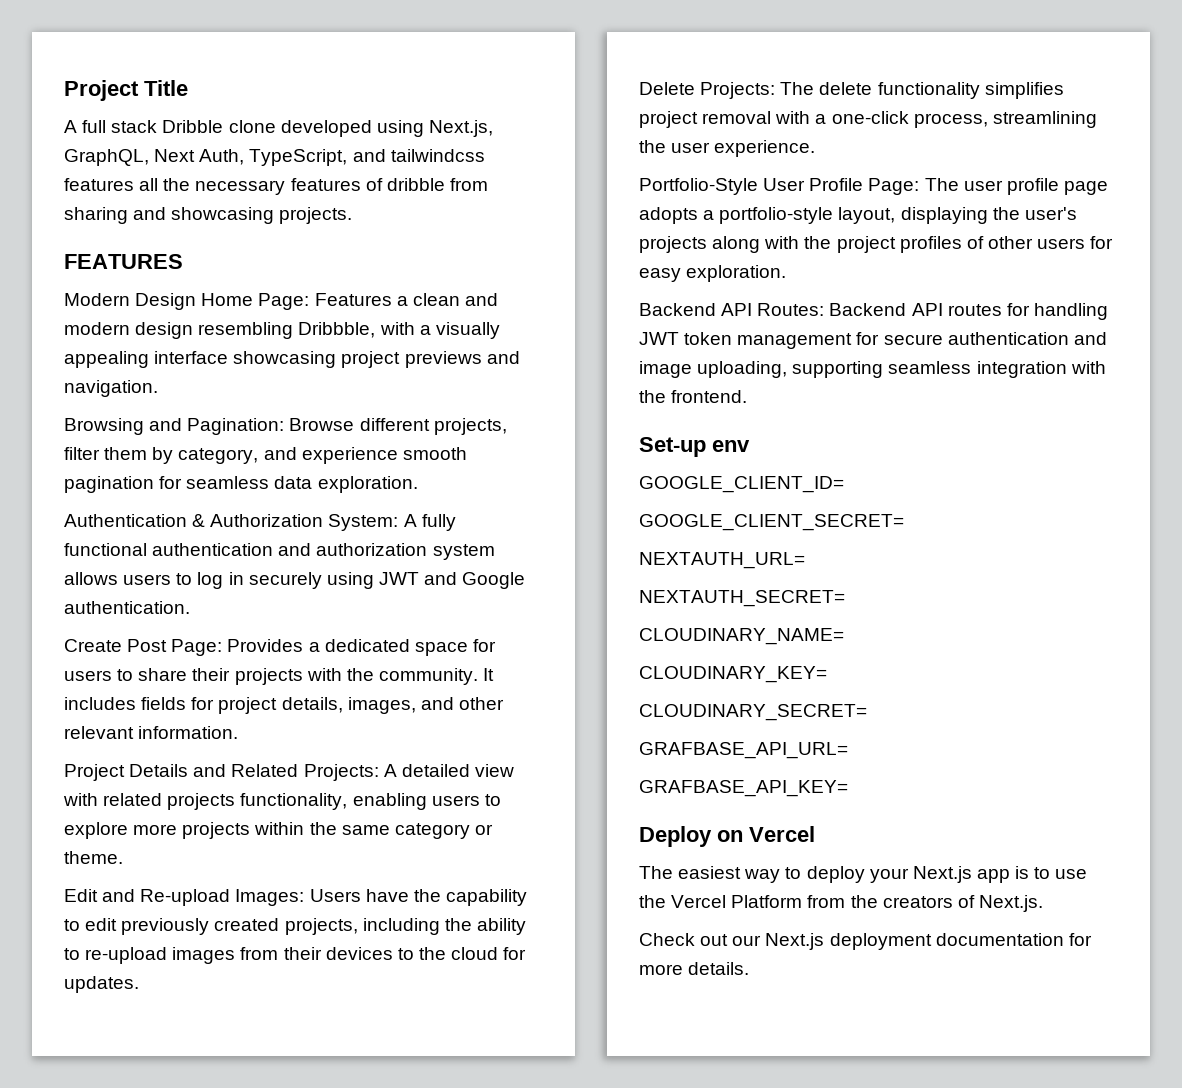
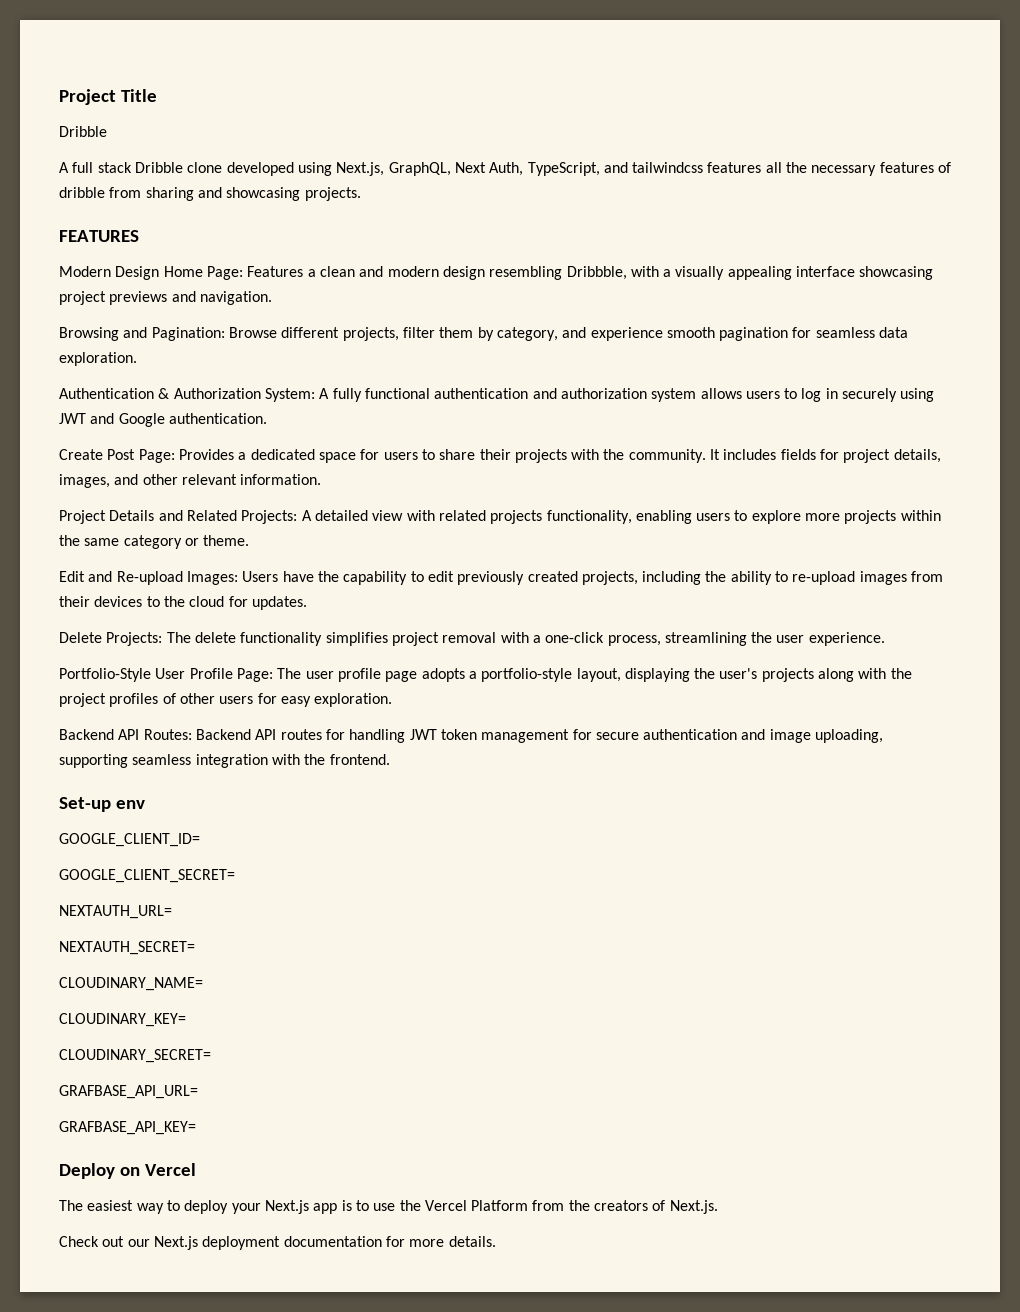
  Project Title
+ Dribble

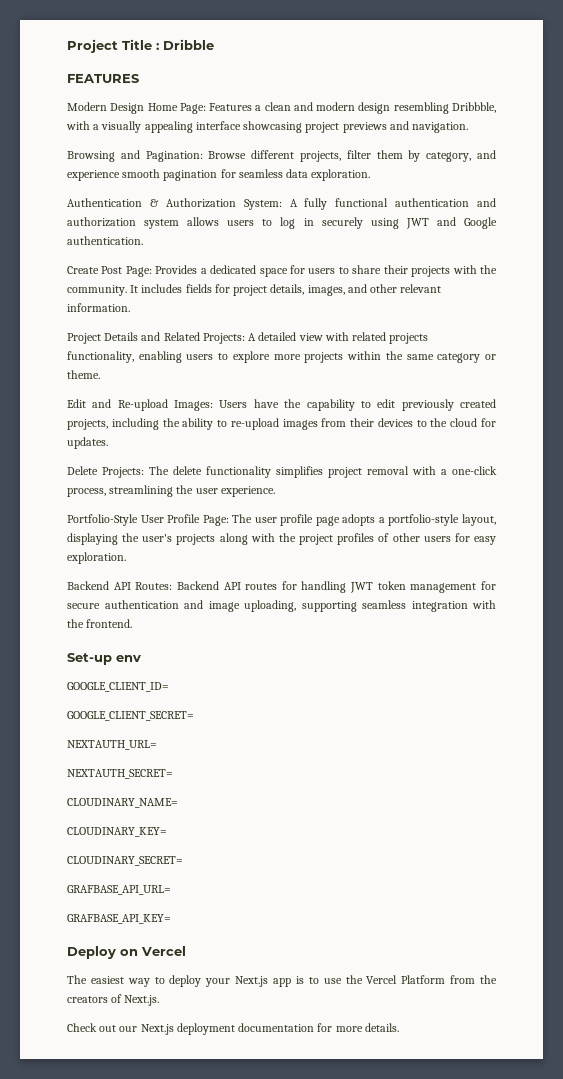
- Project Title
- Dribble
- A full stack Dribble clone developed using Next.js, GraphQL, Next Auth, TypeScript, and tailwindcss features all the necessary features of dribble from sharing and showcasing projects.
+ Project Title : Dribble

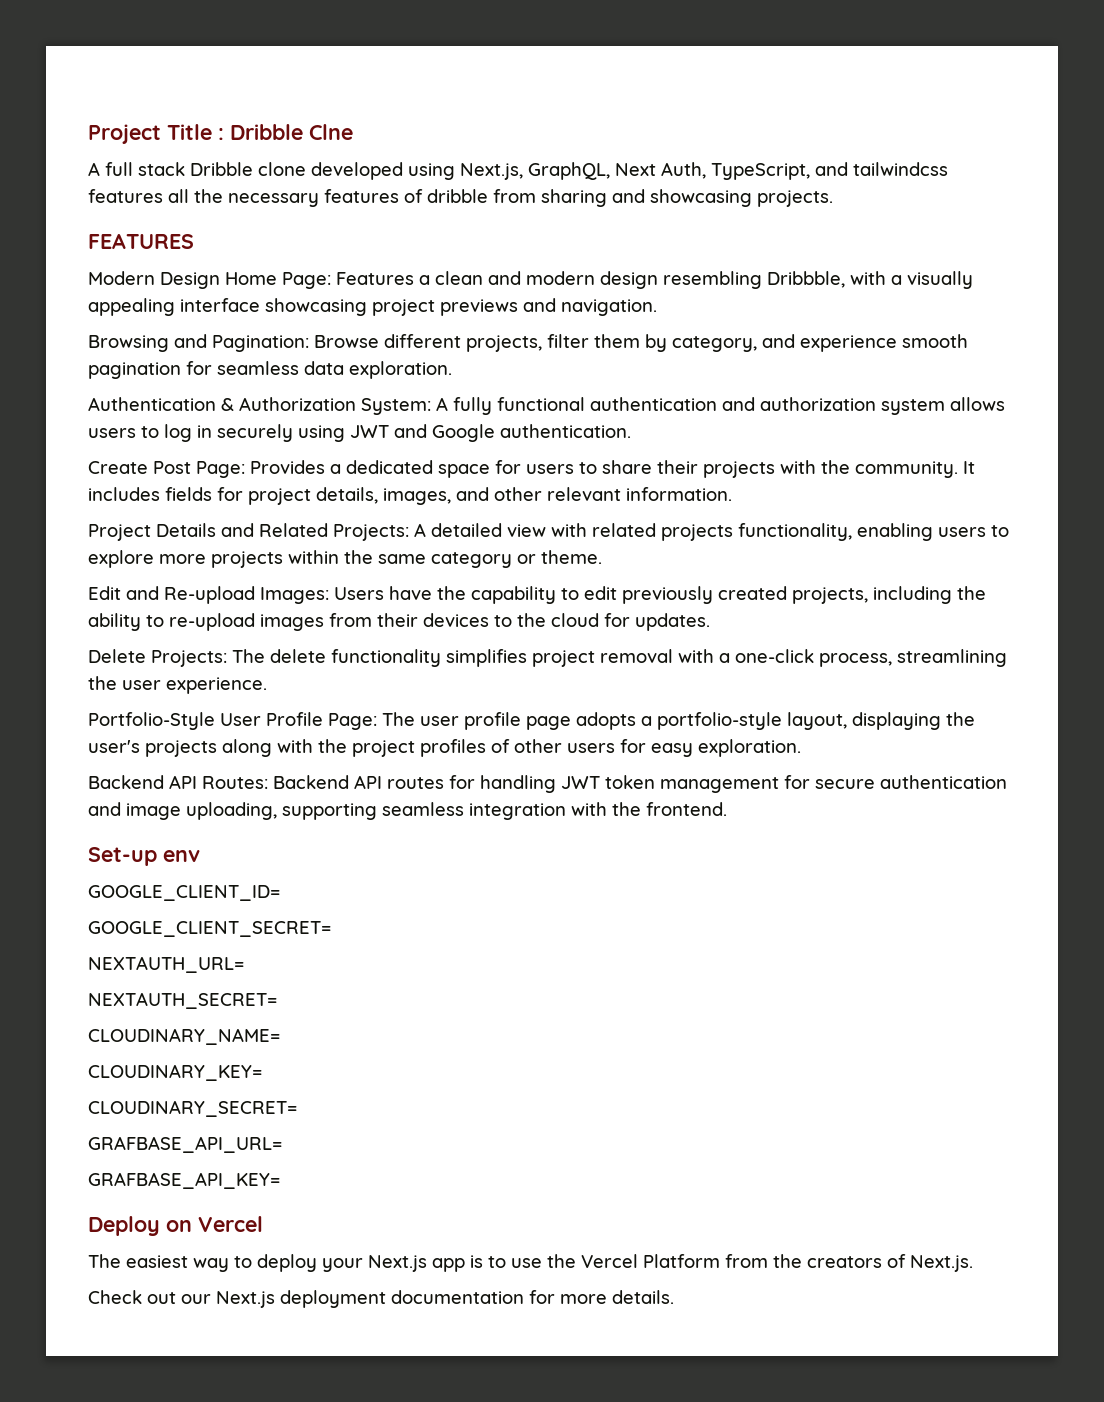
- Project Title : Dribble
+ Project Title : Dribble Clne
+ A full stack Dribble clone developed using Next.js, GraphQL, Next Auth, TypeScript, and tailwindcss features all the necessary features of dribble from sharing and showcasing projects.

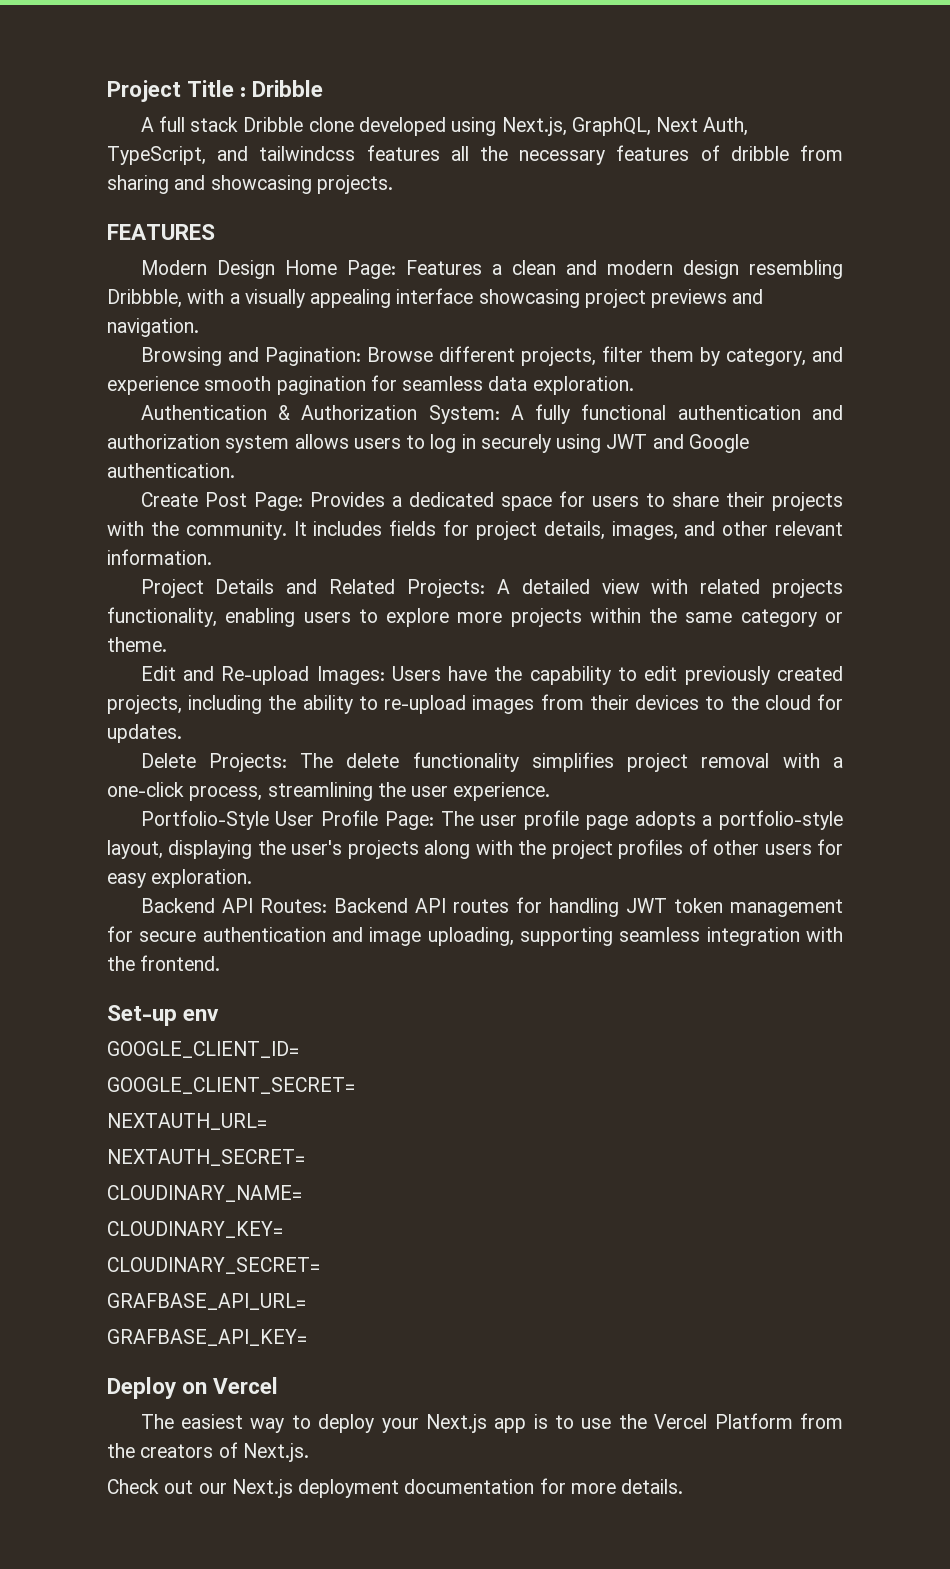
- Project Title : Dribble Clne
+ Project Title : Dribble

